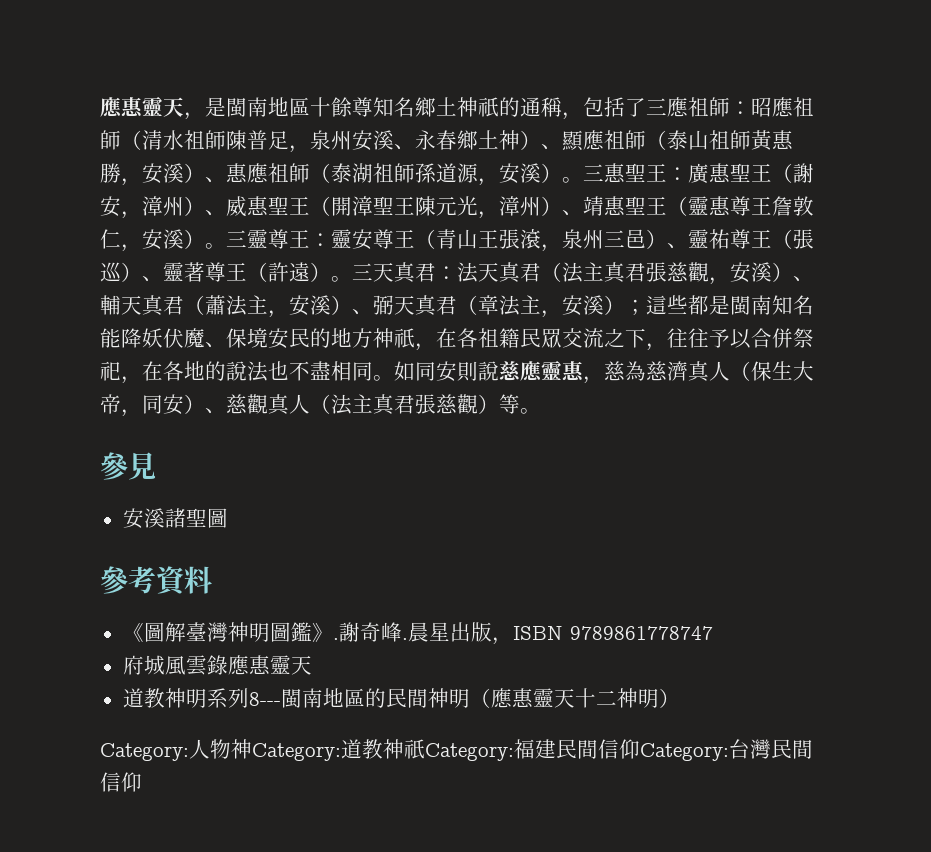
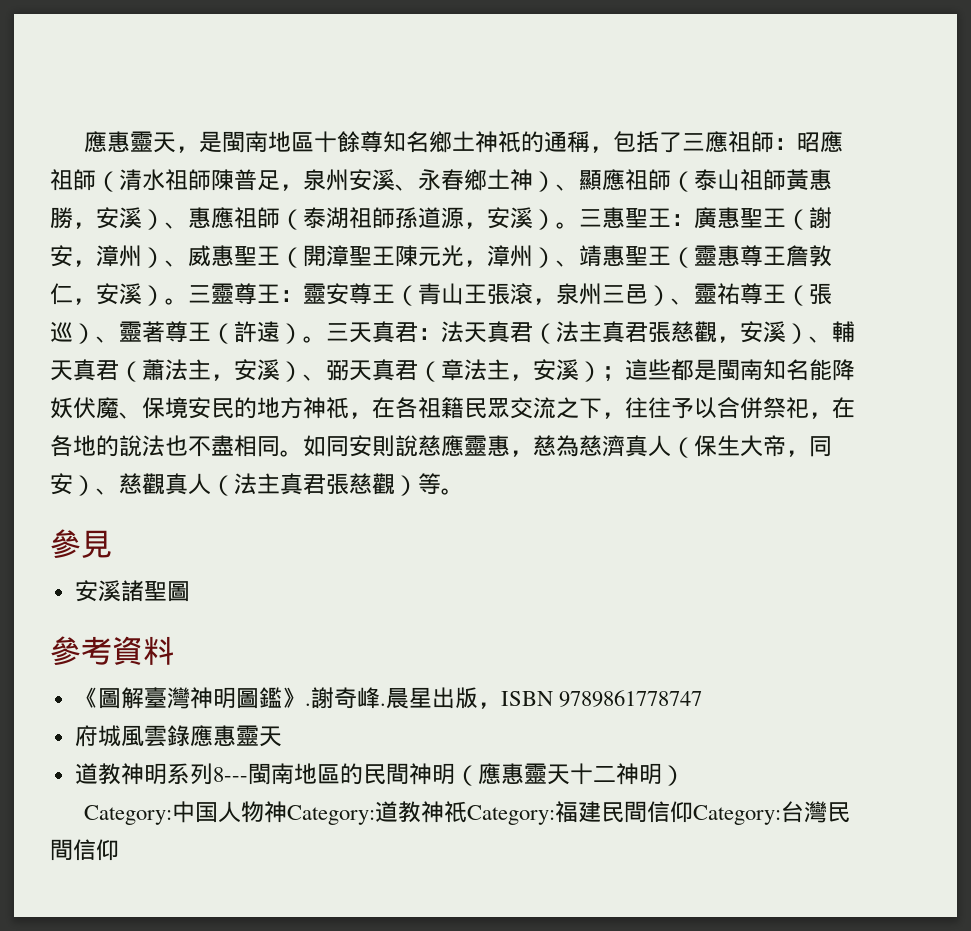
- Category:人物神Category:道教神祇Category:福建民間信仰Category:台灣民間信仰
+ Category:中国人物神Category:道教神祇Category:福建民間信仰Category:台灣民間信仰

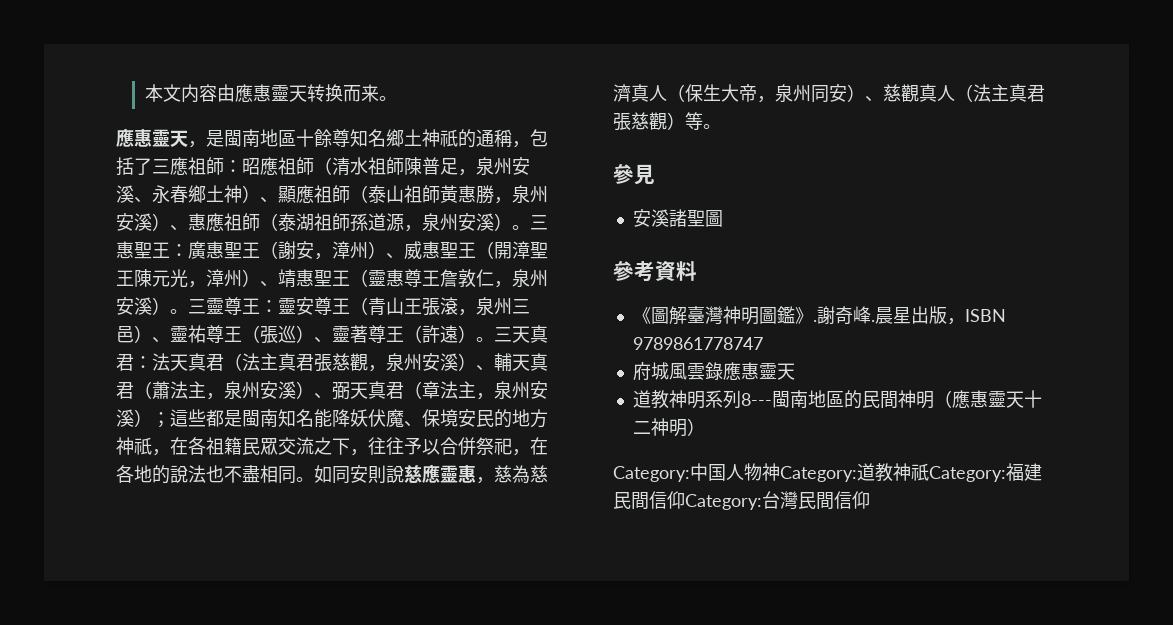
+ 本文内容由應惠靈天转换而来。
- 應惠靈天，是閩南地區十餘尊知名鄉土神祇的通稱，包括了三應祖師：昭應祖師（清水祖師陳普足，泉州安溪、永春鄉土神）、顯應祖師（泰山祖師黃惠勝，安溪）、惠應祖師（泰湖祖師孫道源，安溪）。
+ 應惠靈天，是閩南地區十餘尊知名鄉土神祇的通稱，包括了三應祖師：昭應祖師（清水祖師陳普足，泉州安溪、永春鄉土神）、顯應祖師（泰山祖師黃惠勝，泉州安溪）、惠應祖師（泰湖祖師孫道源，泉州安溪）。
- 三惠聖王：廣惠聖王（謝安，漳州）、威惠聖王（開漳聖王陳元光，漳州）、靖惠聖王（靈惠尊王詹敦仁，安溪）。
+ 三惠聖王：廣惠聖王（謝安，漳州）、威惠聖王（開漳聖王陳元光，漳州）、靖惠聖王（靈惠尊王詹敦仁，泉州安溪）。
- 三天真君：法天真君（法主真君張慈觀，安溪）、輔天真君（蕭法主，安溪）、弼天真君（章法主，安溪）；這些都是閩南知名能降妖伏魔、保境安民的地方神祇，在各祖籍民眾交流之下，往往予以合併祭祀，在各地的說法也不盡相同。
+ 三天真君：法天真君（法主真君張慈觀，泉州安溪）、輔天真君（蕭法主，泉州安溪）、弼天真君（章法主，泉州安溪）；這些都是閩南知名能降妖伏魔、保境安民的地方神祇，在各祖籍民眾交流之下，往往予以合併祭祀，在各地的說法也不盡相同。
- 如同安則說慈應靈惠，慈為慈濟真人（保生大帝，同安）、慈觀真人（法主真君張慈觀）等。
+ 如同安則說慈應靈惠，慈為慈濟真人（保生大帝，泉州同安）、慈觀真人（法主真君張慈觀）等。

